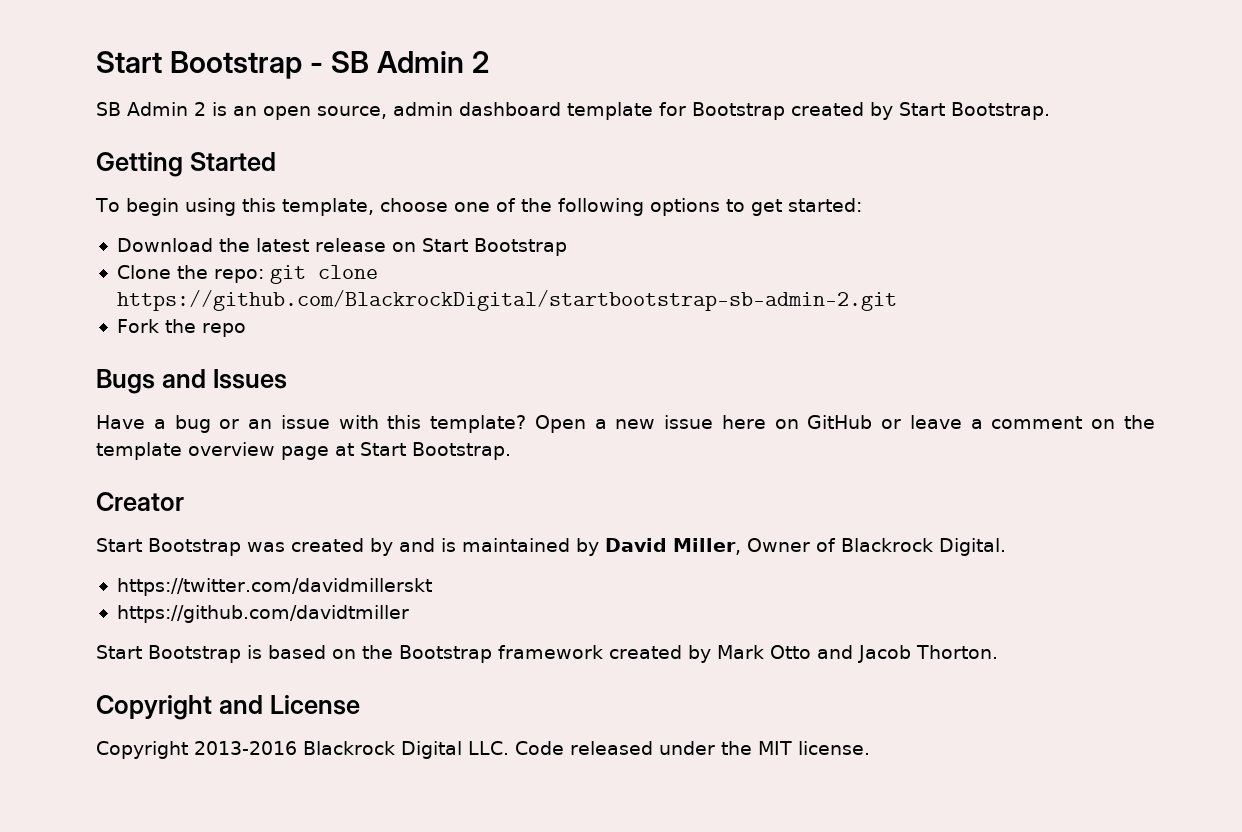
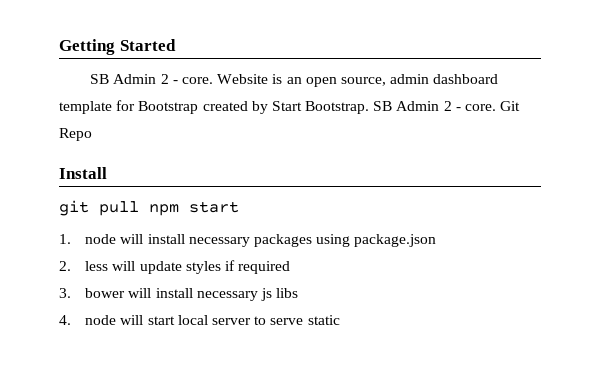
- Start Bootstrap - SB Admin 2
- SB Admin 2 is an open source, admin dashboard template for Bootstrap created by Start Bootstrap.
  Getting Started
- To begin using this template, choose one of the following options to get started:
- Download the latest release on Start Bootstrap
- Clone the repo: git clone https://github.com/BlackrockDigital/startbootstrap-sb-admin-2.git
- Fork the repo
- Bugs and Issues
- Have a bug or an issue with this template? Open a new issue here on GitHub or leave a comment on the template overview page at Start Bootstrap.
- Creator
- Start Bootstrap was created by and is maintained by David Miller, Owner of Blackrock Digital.
- https://twitter.com/davidmillerskt
- https://github.com/davidtmiller
- Start Bootstrap is based on the Bootstrap framework created by Mark Otto and Jacob Thorton.
- Copyright and License
- Copyright 2013-2016 Blackrock Digital LLC. Code released under the MIT license.
+ SB Admin 2 - core. Website is an open source, admin dashboard template for Bootstrap created by Start Bootstrap. SB Admin 2 - core. Git Repo
+ Install
+ git pull npm start
+ 1. node will install necessary packages using package.json
+ 2. less will update styles if required
+ 3. bower will install necessary js libs
+ 4. node will start local server to serve static

